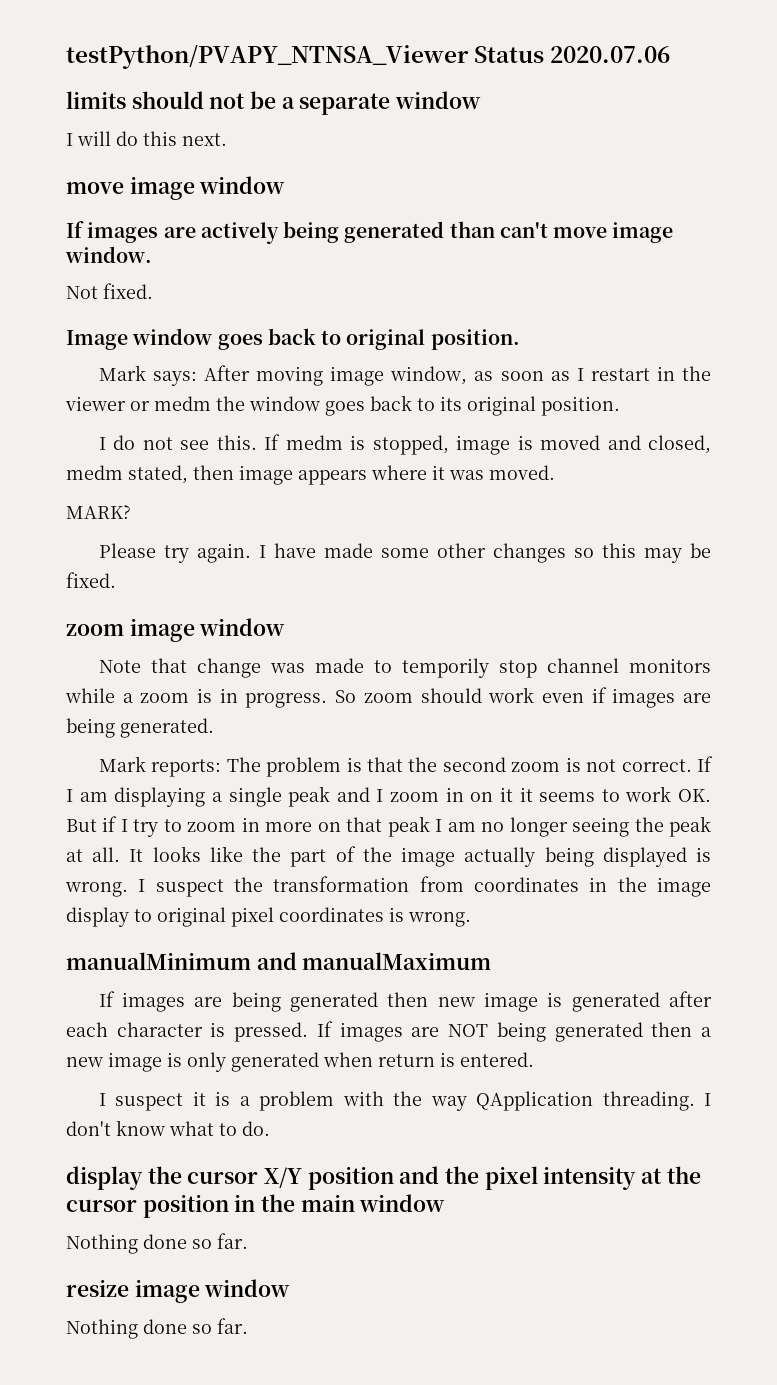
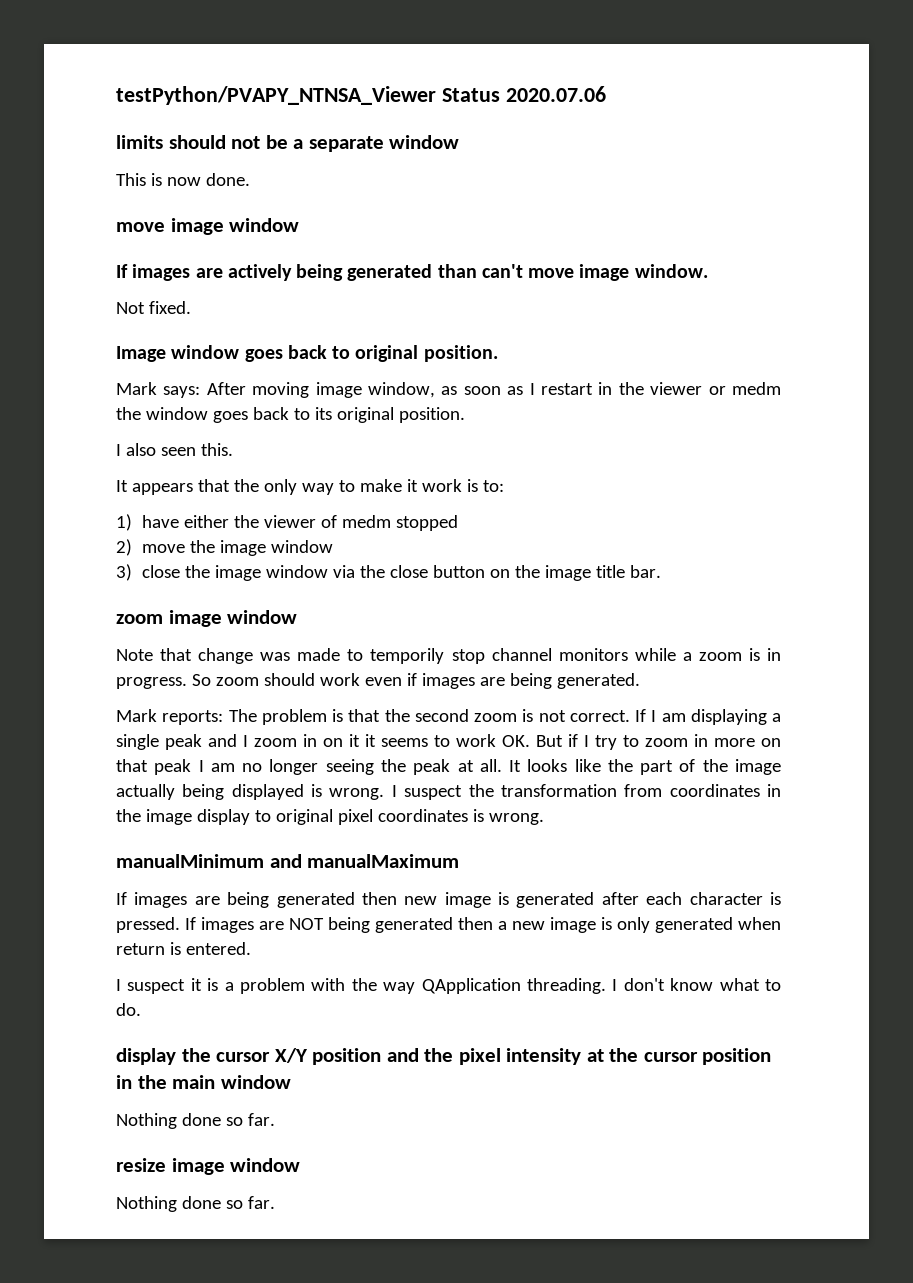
- I will do this next.
+ This is now done.
- I do not see this. If medm is stopped, image is moved and closed, medm stated, then image appears where it was moved.
- MARK?
- Please try again. I have made some other changes so this may be fixed.
+ I also seen this.
+ It appears that the only way to make it work is to:
+ 1) have either the viewer of medm stopped
+ 2) move the image window
+ 3) close the image window via the close button on the image title bar.

